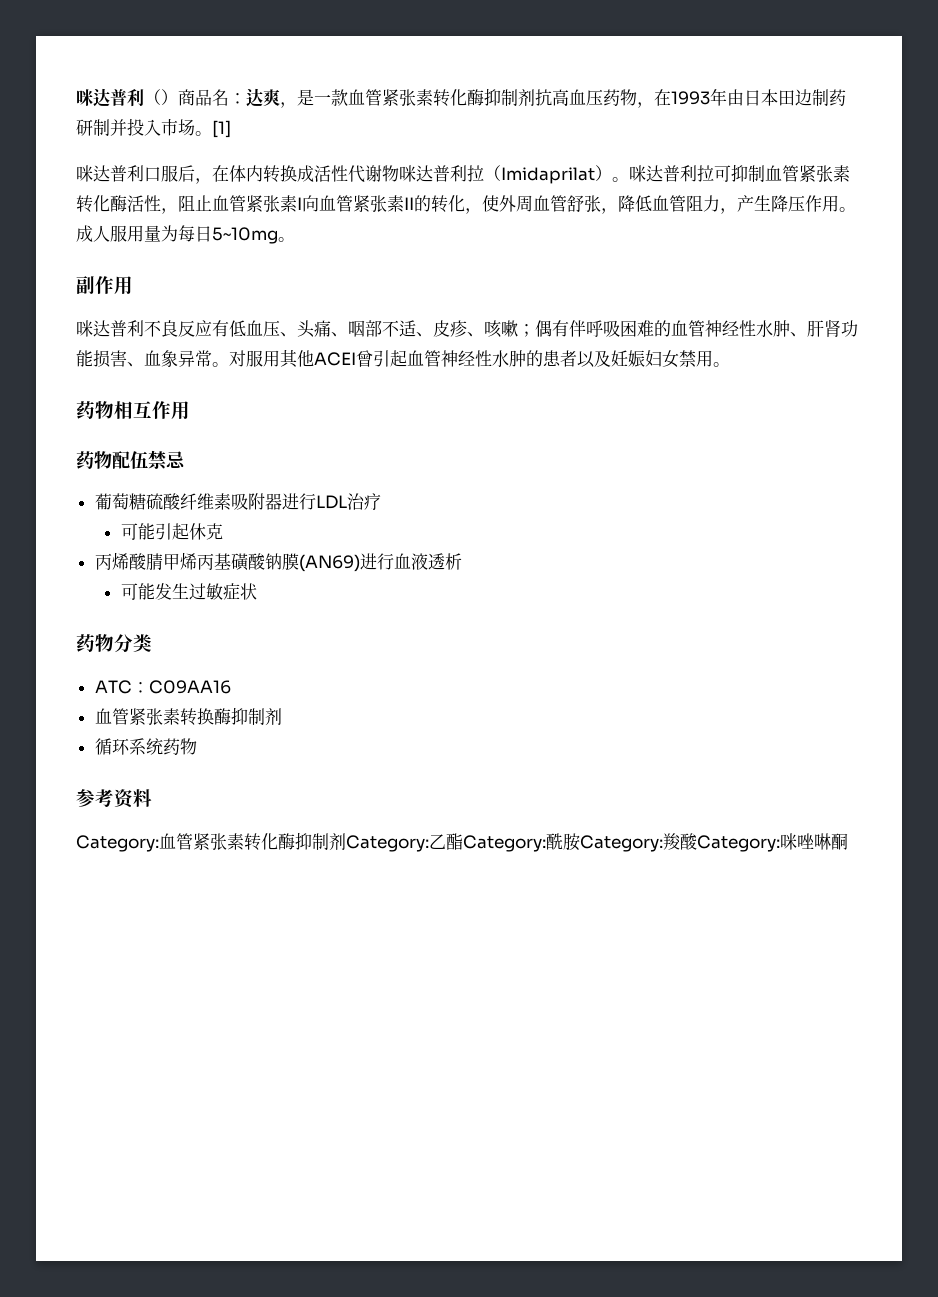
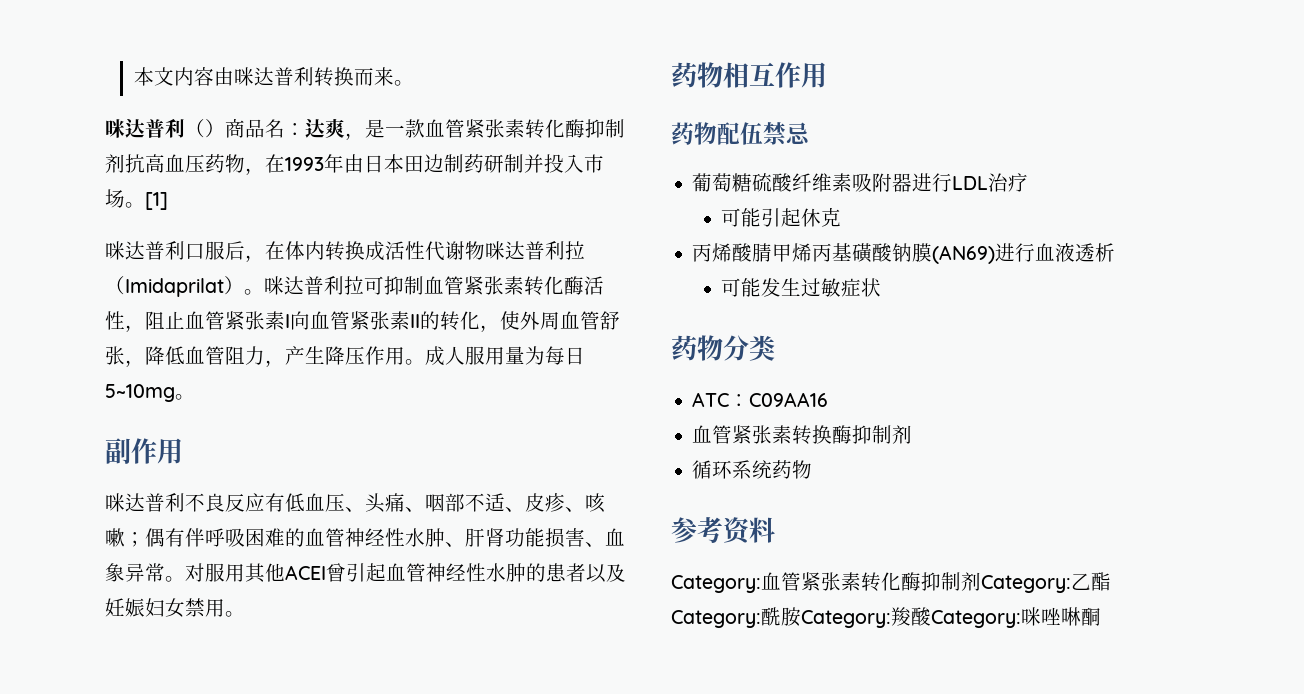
+ 本文内容由咪达普利转换而来。

